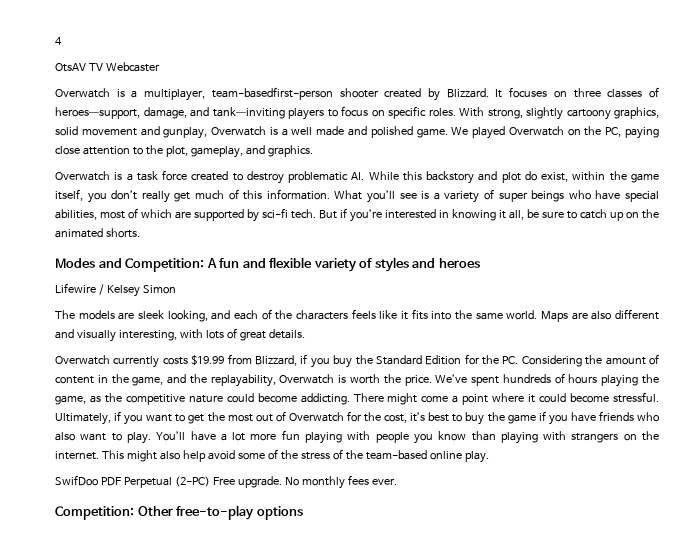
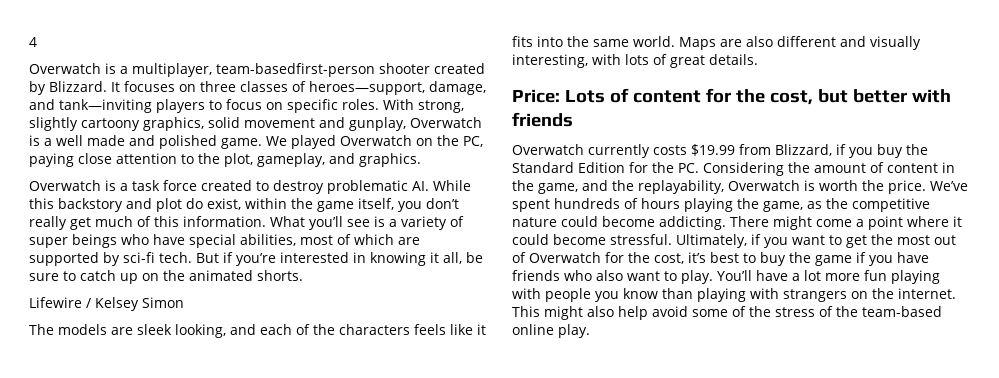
- OtsAV TV Webcaster
- Modes and Competition: A fun and flexible variety of styles and heroes
+ Price: Lots of content for the cost, but better with friends
- SwifDoo PDF Perpetual (2-PC) Free upgrade. No monthly fees ever.
- Competition: Other free-to-play options

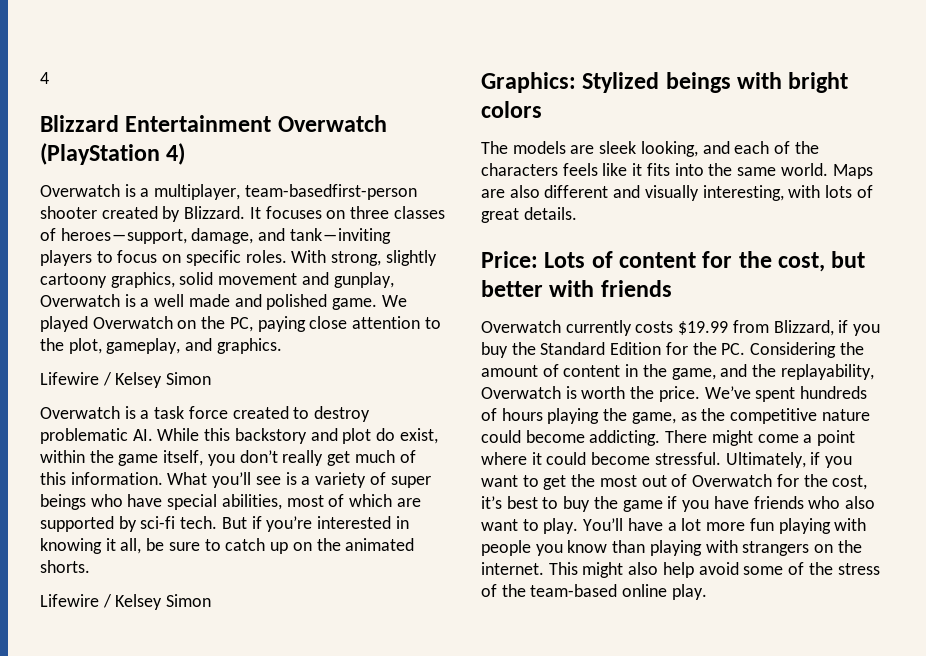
+ Blizzard Entertainment Overwatch (PlayStation 4)
  We played Overwatch on the PC, paying close attention to the plot, gameplay, and graphics.
+ Lifewire / Kelsey Simon
+ Graphics: Stylized beings with bright colors

